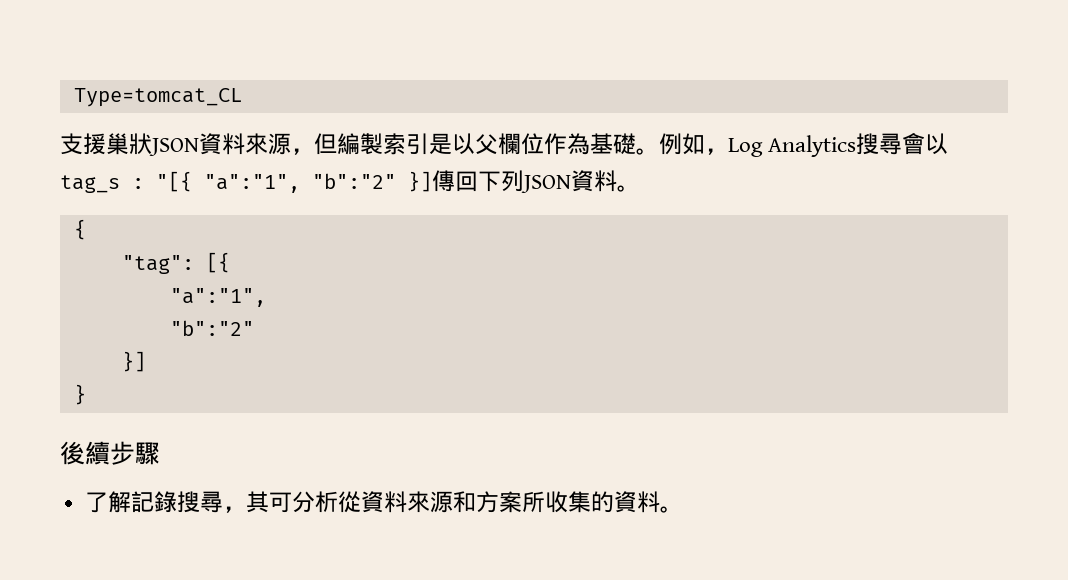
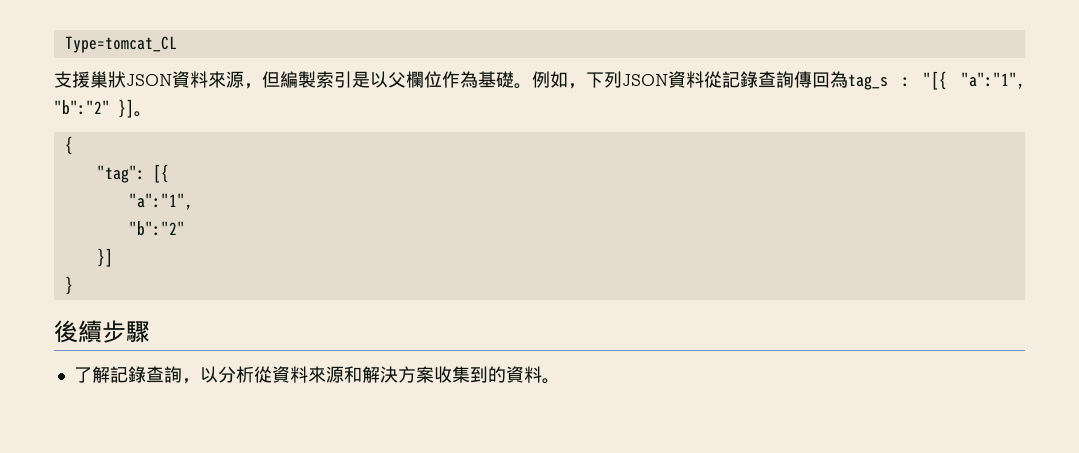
- 例如，Log Analytics搜尋會以tag_s : "[{ "a":"1", "b":"2" }]傳回下列JSON資料。
+ 例如，下列JSON資料從記錄查詢傳回為tag_s : "[{ "a":"1", "b":"2" }]。
- 了解記錄搜尋，其可分析從資料來源和方案所收集的資料。
+ 了解記錄查詢，以分析從資料來源和解決方案收集到的資料。

